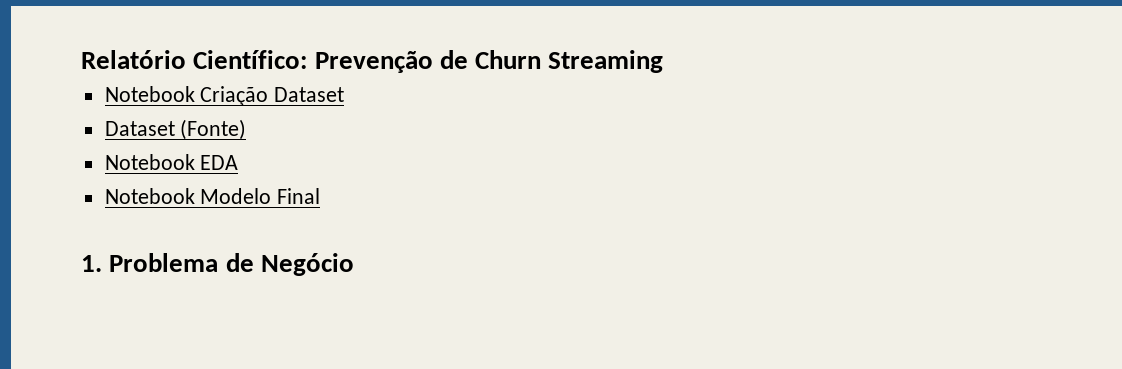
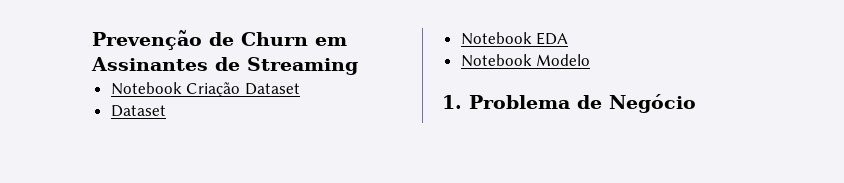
- Relatório Científico: Prevenção de Churn Streaming
+ Prevenção de Churn em Assinantes de Streaming
  Notebook Criação Dataset
- Dataset (Fonte)
+ Dataset
- Notebook Modelo Final
+ Notebook Modelo

